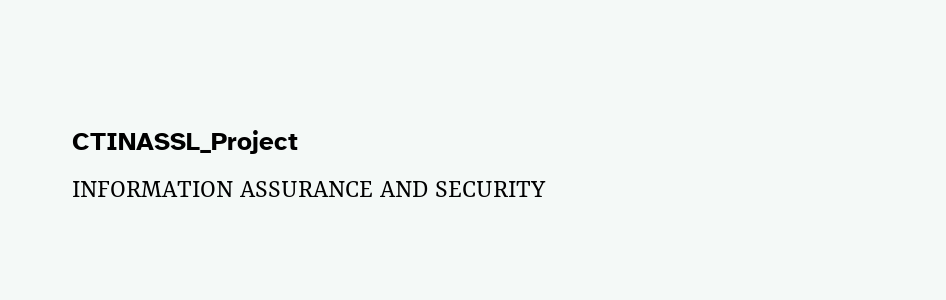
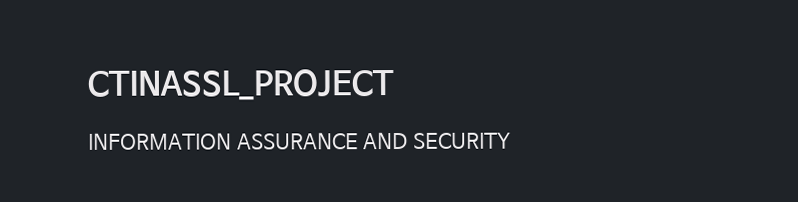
- CTINASSL_Project
+ CTINASSL_PROJECT

